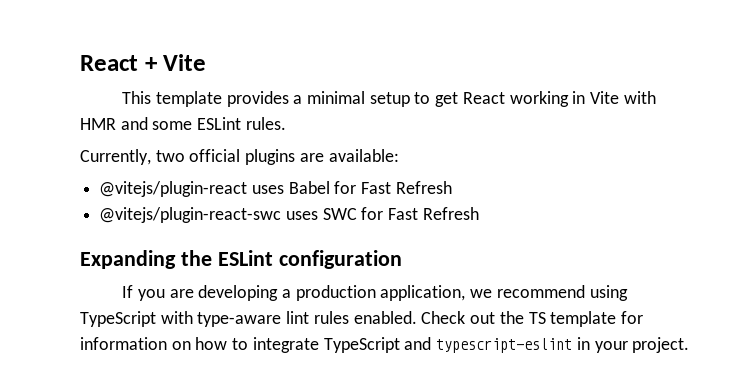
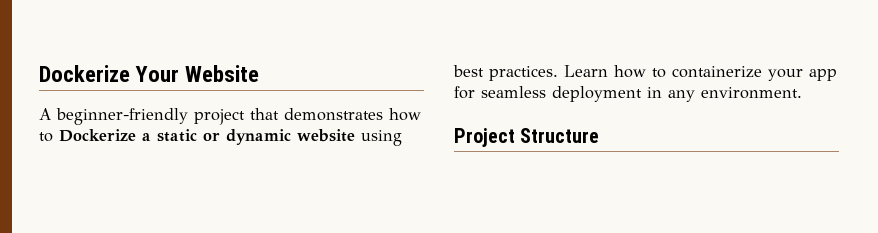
- React + Vite
- This template provides a minimal setup to get React working in Vite with HMR and some ESLint rules.
- Currently, two official plugins are available:
- @vitejs/plugin-react uses Babel for Fast Refresh
- @vitejs/plugin-react-swc uses SWC for Fast Refresh
- Expanding the ESLint configuration
- If you are developing a production application, we recommend using TypeScript with type-aware lint rules enabled. Check out the TS template for information on how to integrate TypeScript and typescript-eslint in your project.
+ Dockerize Your Website
+ A beginner-friendly project that demonstrates how to Dockerize a static or dynamic website using best practices. Learn how to containerize your app for seamless deployment in any environment.
+ Project Structure

